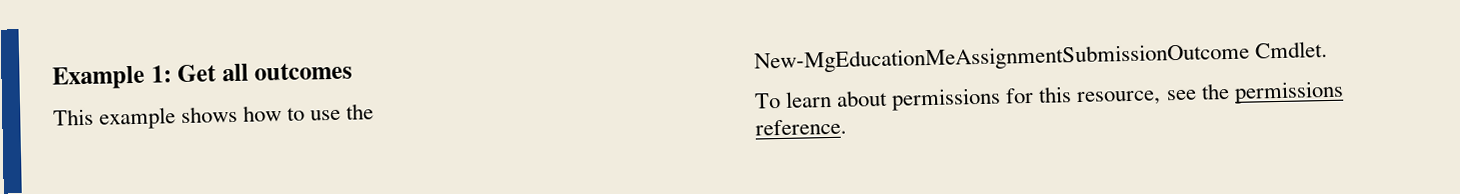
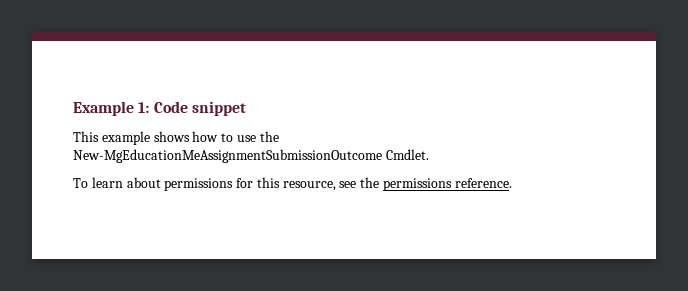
- Example 1: Get all outcomes
+ Example 1: Code snippet

